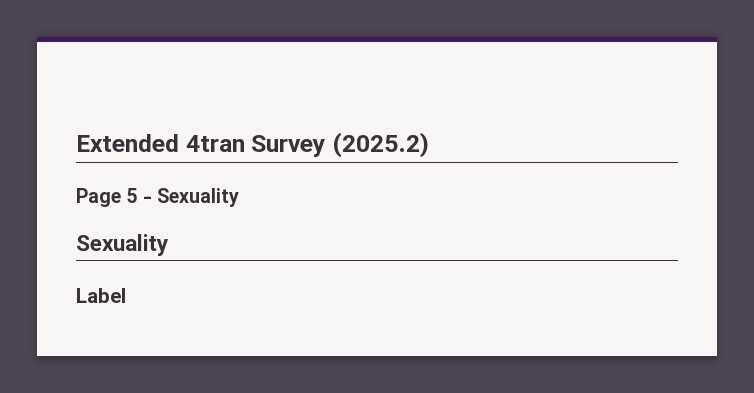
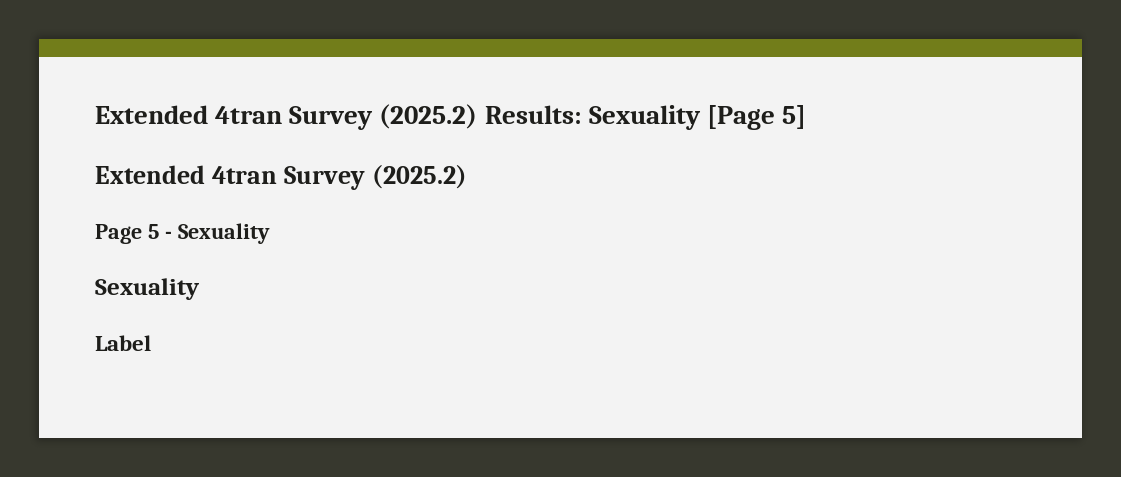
+ Extended 4tran Survey (2025.2) Results: Sexuality [Page 5]

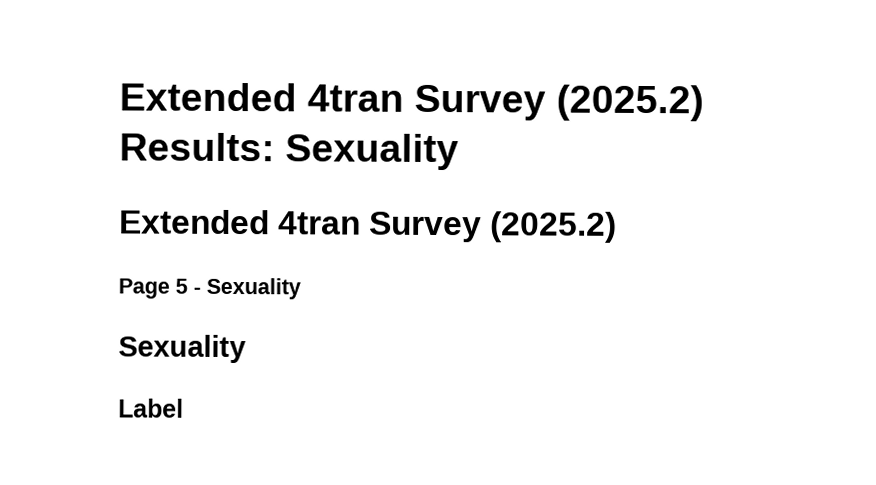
- Extended 4tran Survey (2025.2) Results: Sexuality [Page 5]
+ Extended 4tran Survey (2025.2) Results: Sexuality

